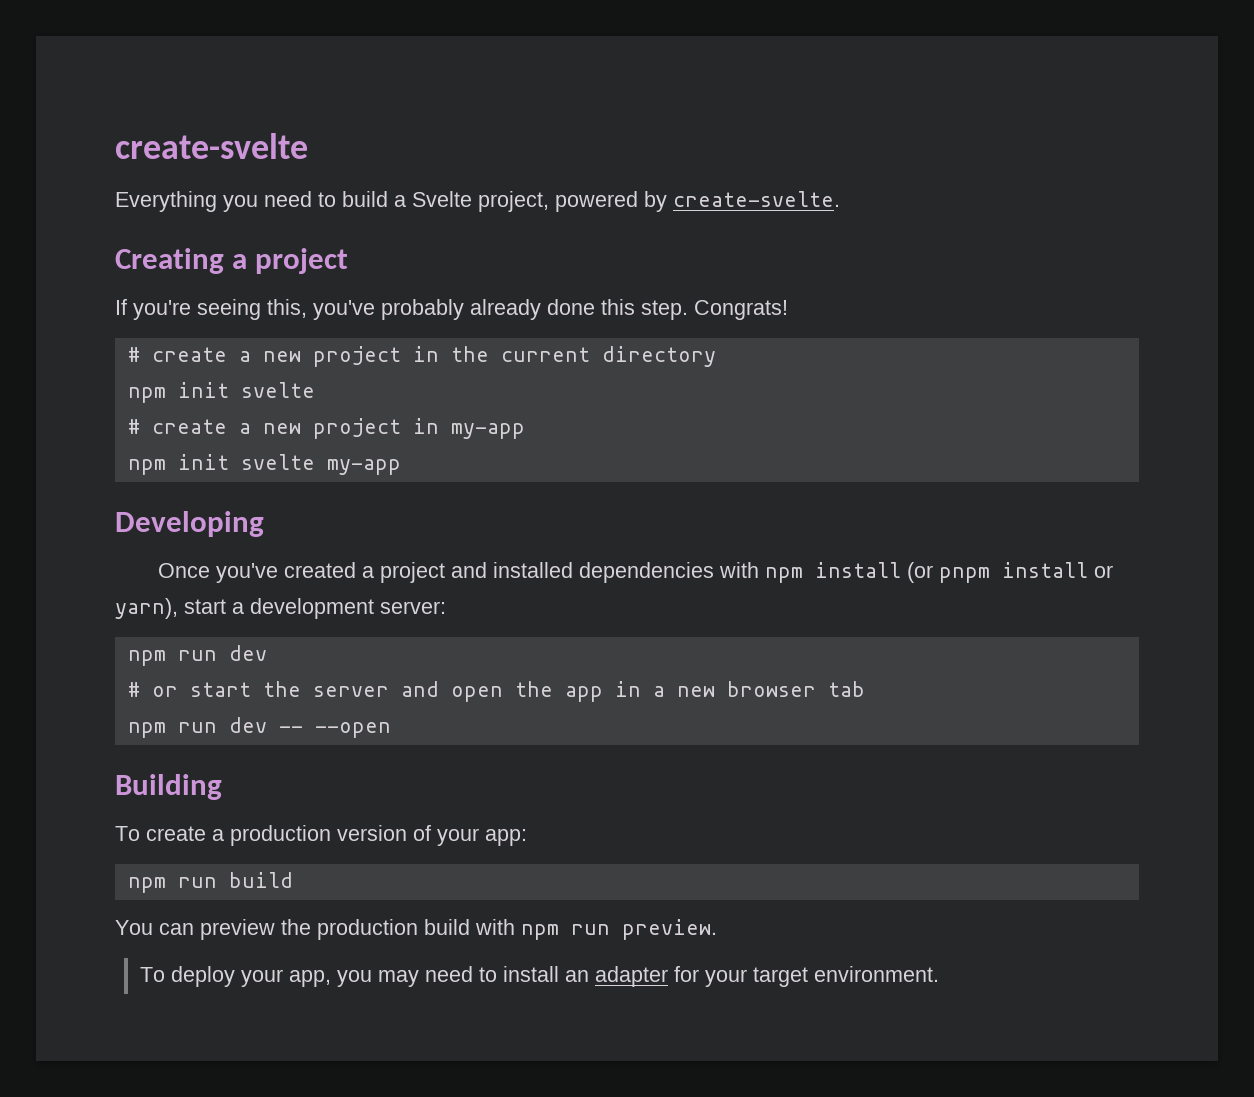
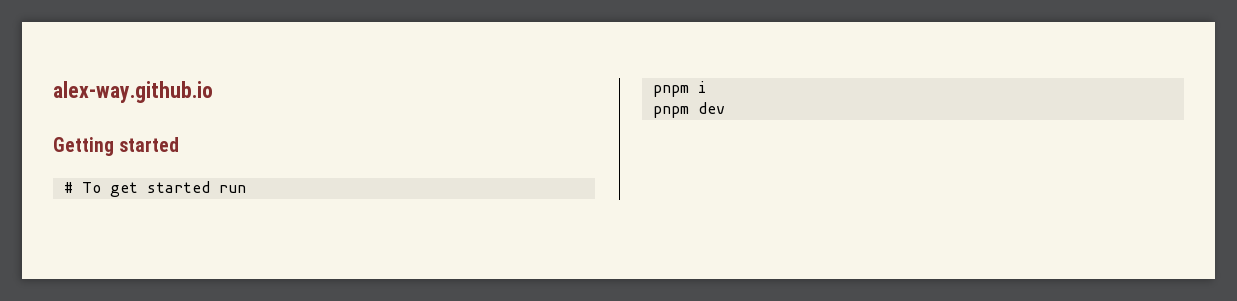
- create-svelte
- Everything you need to build a Svelte project, powered by create-svelte.
- Creating a project
- If you're seeing this, you've probably already done this step. Congrats!
- # create a new project in the current directory
- npm init svelte
- # create a new project in my-app
- npm init svelte my-app
- Developing
- Once you've created a project and installed dependencies with npm install (or pnpm install or yarn), start a development server:
- npm run dev
- # or start the server and open the app in a new browser tab
- npm run dev -- --open
- Building
- To create a production version of your app:
- npm run build
- You can preview the production build with npm run preview.
- To deploy your app, you may need to install an adapter for your target environment.
+ alex-way.github.io
+ Getting started
+ # To get started run
+ pnpm i
+ pnpm dev

